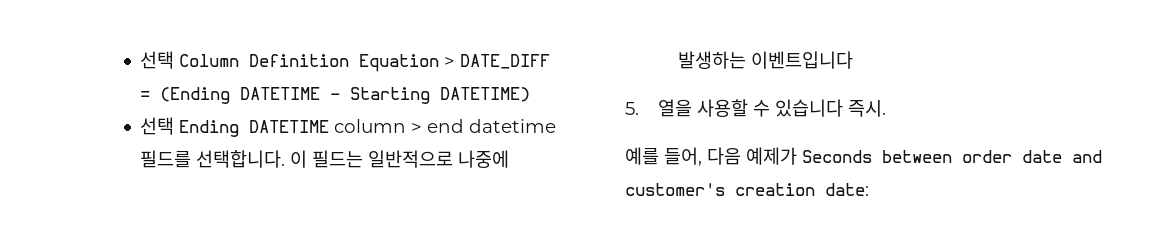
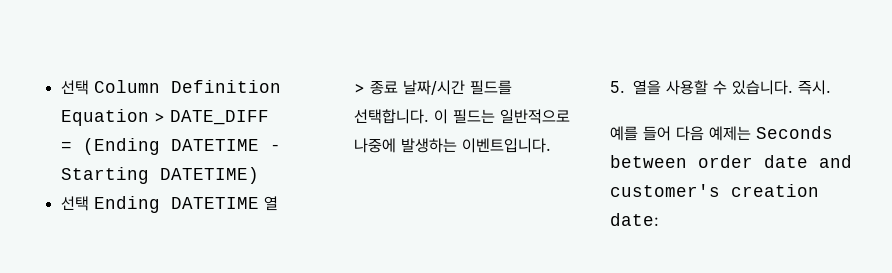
- 선택 Ending DATETIME column > end datetime 필드를 선택합니다.
+ 선택 Ending DATETIME 열 > 종료 날짜/시간 필드를 선택합니다.
- 이 필드는 일반적으로 나중에 발생하는 이벤트입니다
+ 이 필드는 일반적으로 나중에 발생하는 이벤트입니다.
- 5. 열을 사용할 수 있습니다 즉시.
+ 5. 열을 사용할 수 있습니다. 즉시.
- 예를 들어, 다음 예제가 Seconds between order date and customer's creation date:
+ 예를 들어 다음 예제는 Seconds between order date and customer's creation date:

